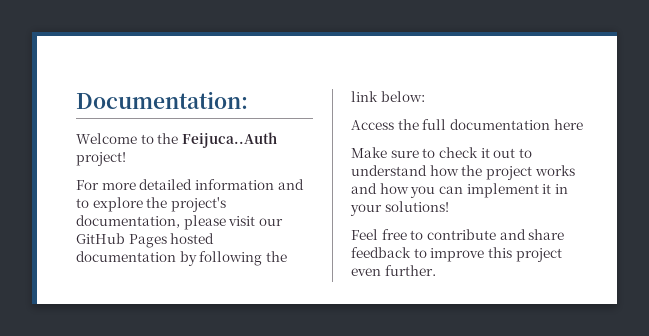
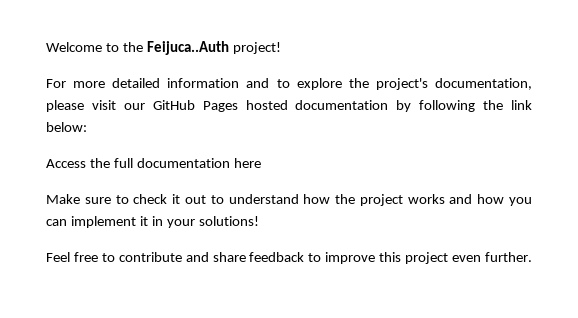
- Documentation:

